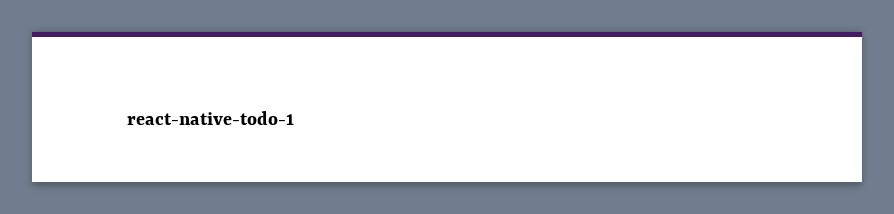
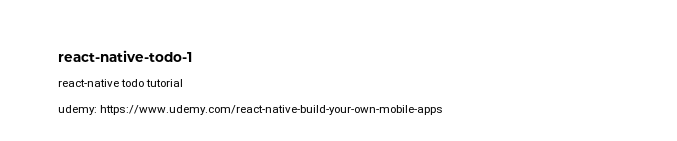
+ react-native todo tutorial
+ udemy: https://www.udemy.com/react-native-build-your-own-mobile-apps

